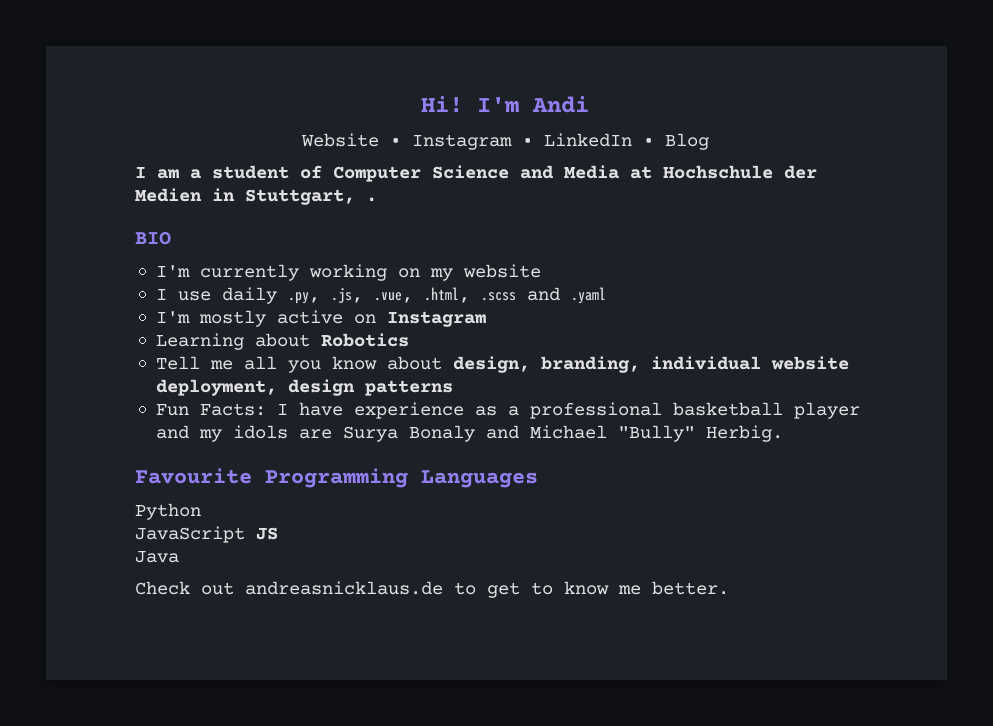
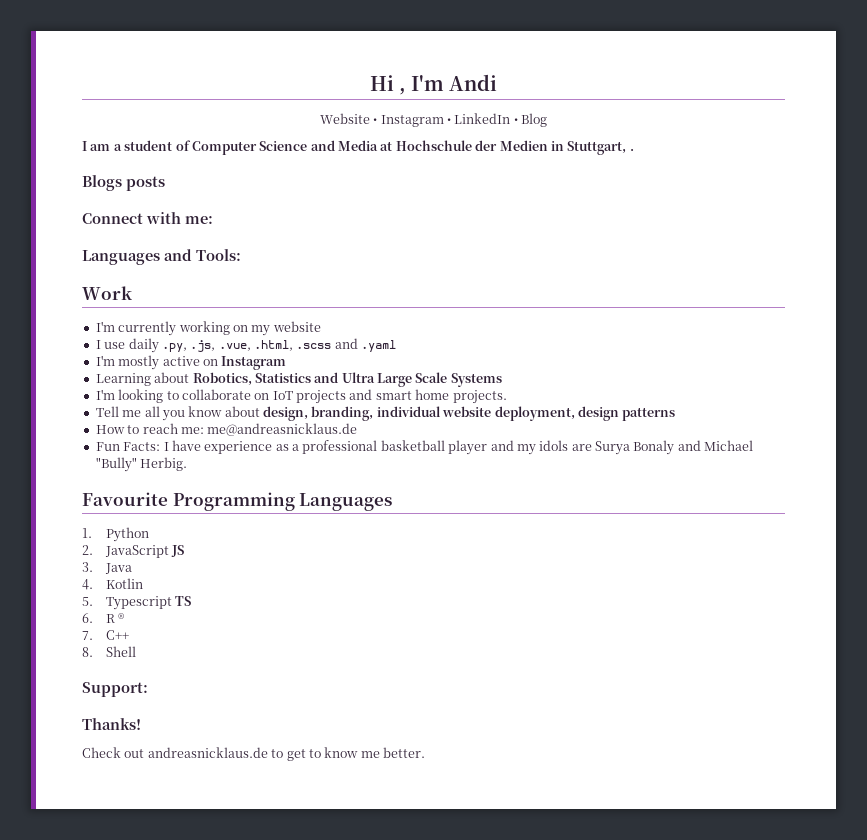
- Hi! I'm Andi
+ Hi , I'm Andi
- BIO
+ Blogs posts
+ Connect with me:
+ Languages and Tools:
+ Work
- Learning about Robotics
+ Learning about Robotics, Statistics and Ultra Large Scale Systems
+ I'm looking to collaborate on IoT projects and smart home projects.
+ How to reach me: me@andreasnicklaus.de
- Python
+ 1. Python
- JavaScript JS
+ 2. JavaScript JS
- Java
+ 3. Java
+ 4. Kotlin
+ 5. Typescript TS
+ 6. R ®
+ 7. C++
+ 8. Shell
+ Support:
+ Thanks!

